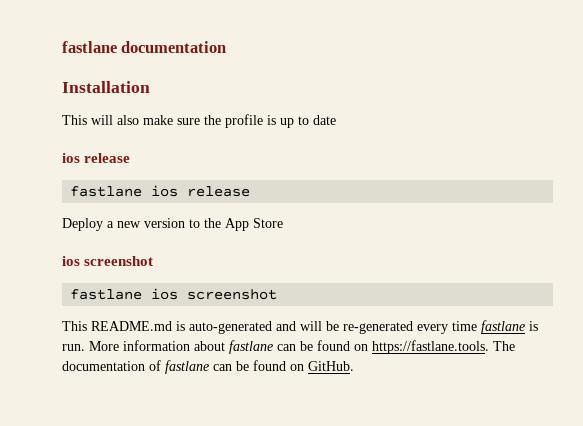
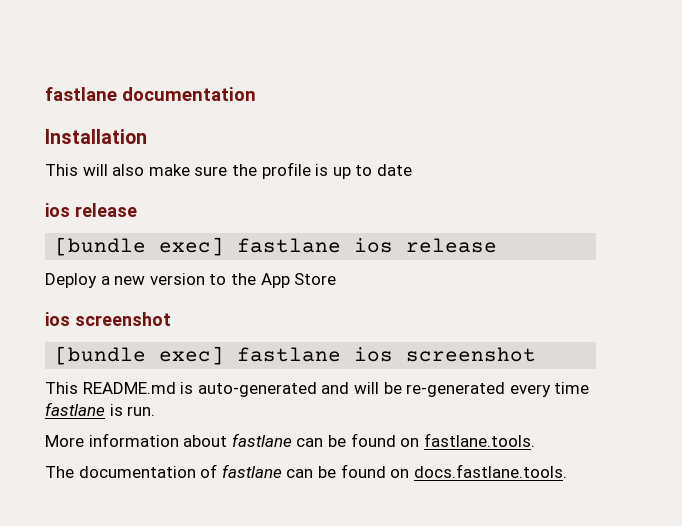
- fastlane ios release
+ [bundle exec] fastlane ios release
- fastlane ios screenshot
+ [bundle exec] fastlane ios screenshot
- This README.md is auto-generated and will be re-generated every time fastlane is run. More information about fastlane can be found on https://fastlane.tools. The documentation of fastlane can be found on GitHub.
+ This README.md is auto-generated and will be re-generated every time fastlane is run.
+ More information about fastlane can be found on fastlane.tools.
+ The documentation of fastlane can be found on docs.fastlane.tools.

